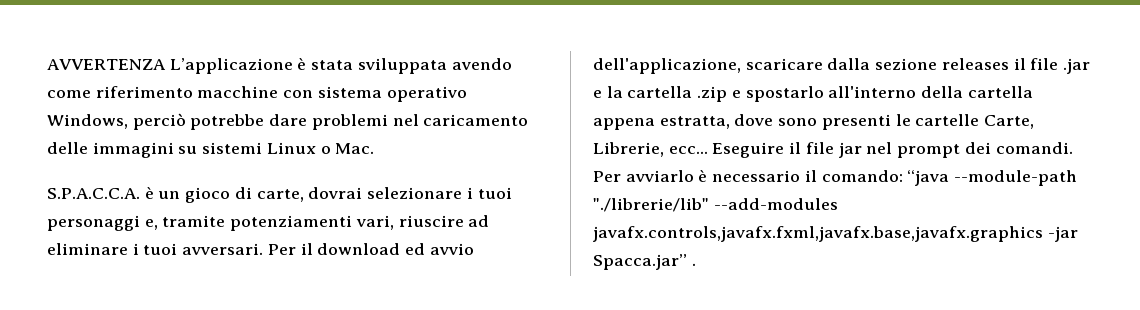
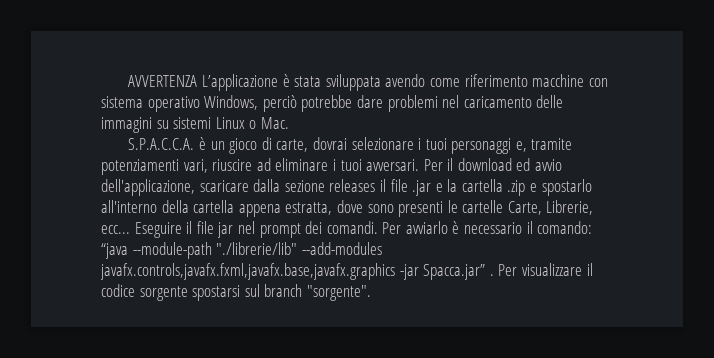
+ Per visualizzare il codice sorgente spostarsi sul branch "sorgente".

